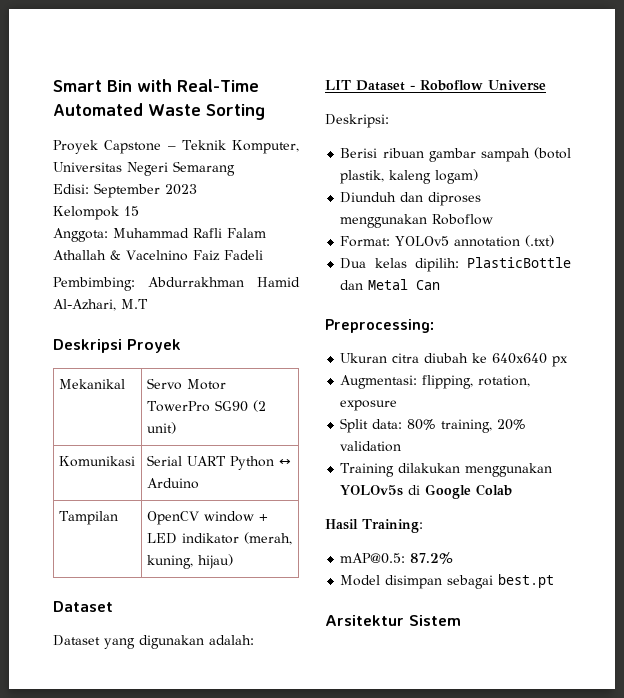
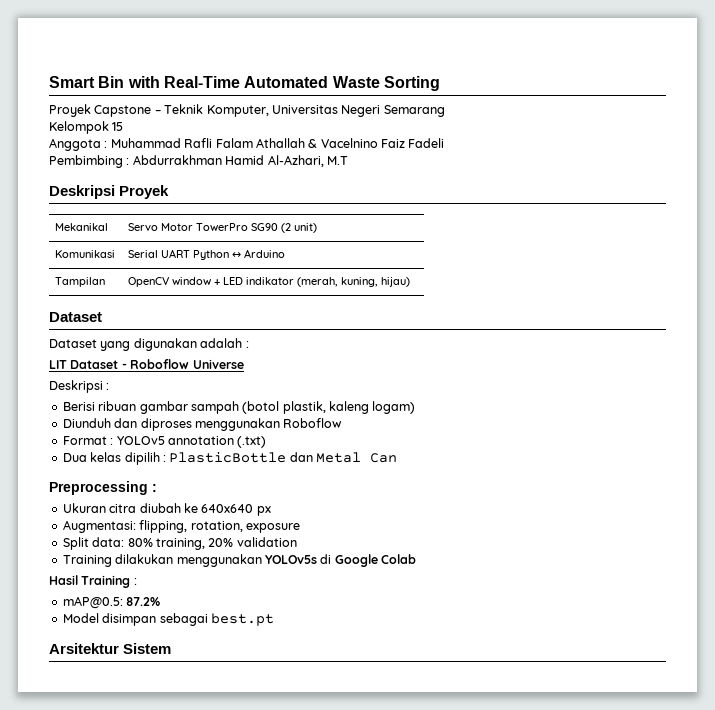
- Edisi: September 2023
- Anggota: Muhammad Rafli Falam Athallah & Vacelnino Faiz Fadeli
+ Anggota : Muhammad Rafli Falam Athallah & Vacelnino Faiz Fadeli
- Pembimbing: Abdurrakhman Hamid Al-Azhari, M.T
+ Pembimbing : Abdurrakhman Hamid Al-Azhari, M.T
- Dataset yang digunakan adalah:
+ Dataset yang digunakan adalah :
- Deskripsi:
+ Deskripsi :
- Format: YOLOv5 annotation (.txt)
+ Format : YOLOv5 annotation (.txt)
- Dua kelas dipilih: PlasticBottle dan Metal Can
+ Dua kelas dipilih : PlasticBottle dan Metal Can
- Preprocessing:
+ Preprocessing :
- Hasil Training:
+ Hasil Training :

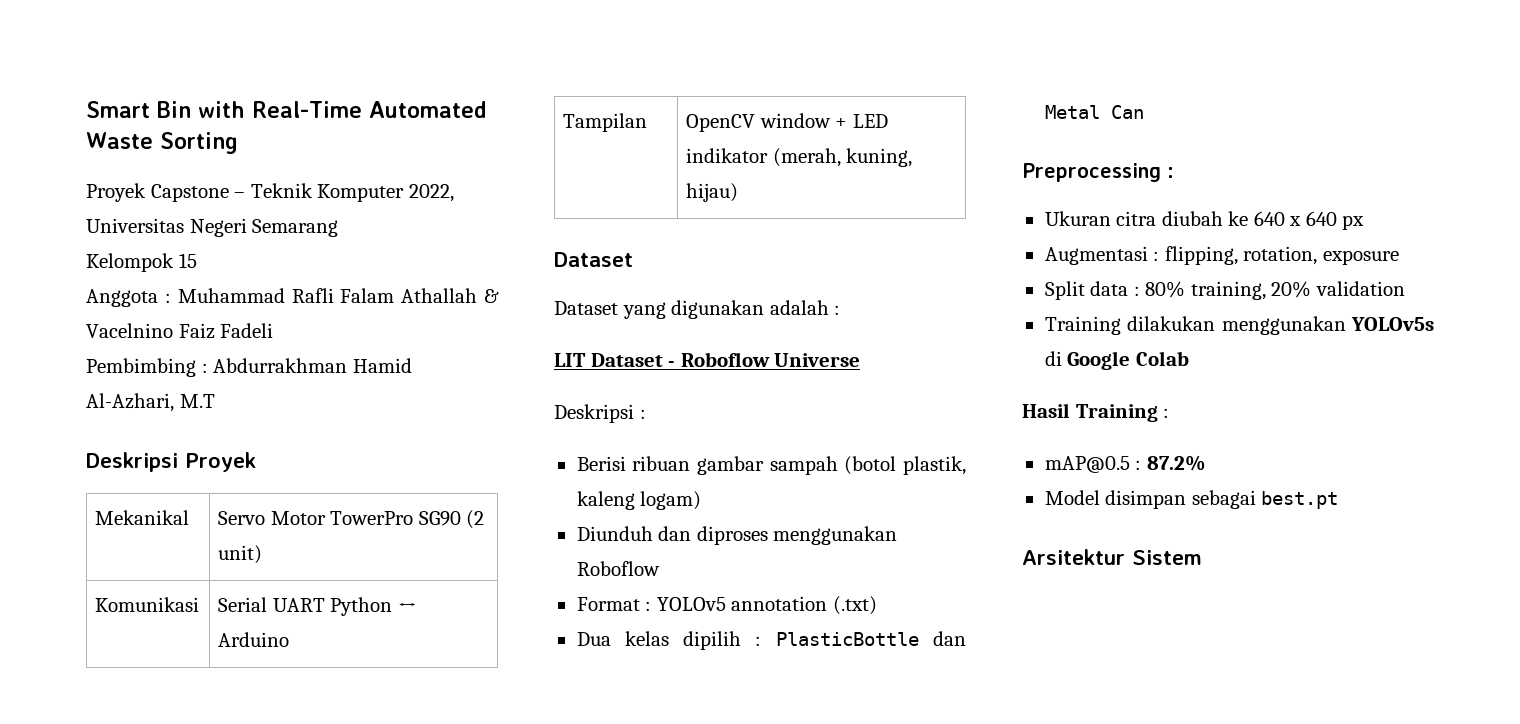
- Proyek Capstone – Teknik Komputer, Universitas Negeri Semarang
+ Proyek Capstone – Teknik Komputer 2022, Universitas Negeri Semarang
- Ukuran citra diubah ke 640x640 px
+ Ukuran citra diubah ke 640 x 640 px
- Augmentasi: flipping, rotation, exposure
+ Augmentasi : flipping, rotation, exposure
- Split data: 80% training, 20% validation
+ Split data : 80% training, 20% validation
- mAP@0.5: 87.2%
+ mAP@0.5 : 87.2%

